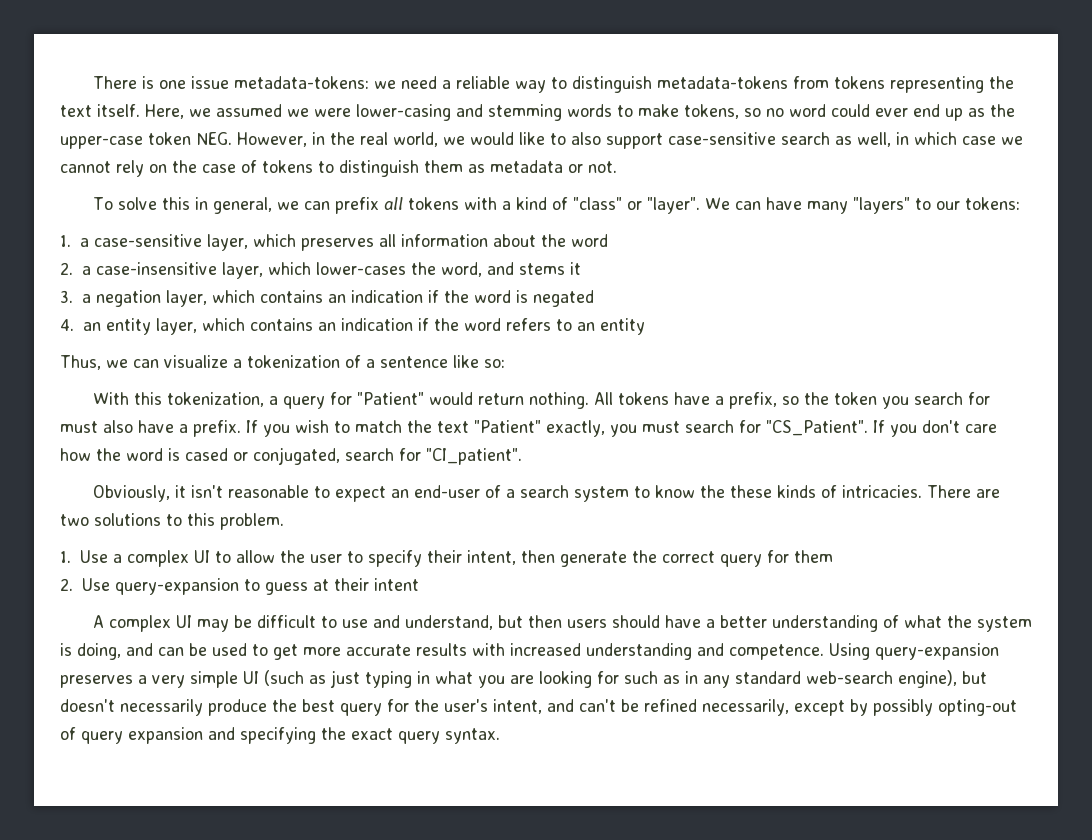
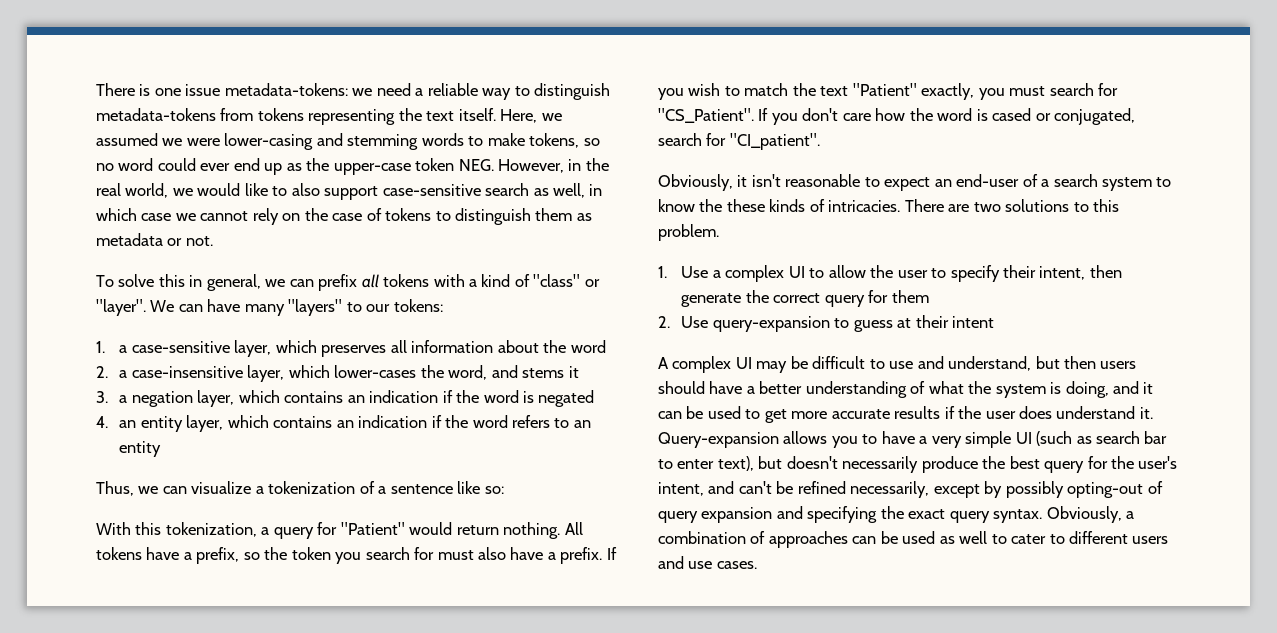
- A complex UI may be difficult to use and understand, but then users should have a better understanding of what the system is doing, and can be used to get more accurate results with increased understanding and competence. Using query-expansion preserves a very simple UI (such as just typing in what you are looking for such as in any standard web-search engine), but doesn't necessarily produce the best query for the user's intent, and can't be refined necessarily, except by possibly opting-out of query expansion and specifying the exact query syntax.
+ A complex UI may be difficult to use and understand, but then users should have a better understanding of what the system is doing, and it can be used to get more accurate results if the user does understand it. Query-expansion allows you to have a very simple UI (such as search bar to enter text), but doesn't necessarily produce the best query for the user's intent, and can't be refined necessarily, except by possibly opting-out of query expansion and specifying the exact query syntax.
+ Obviously, a combination of approaches can be used as well to cater to different users and use cases.

